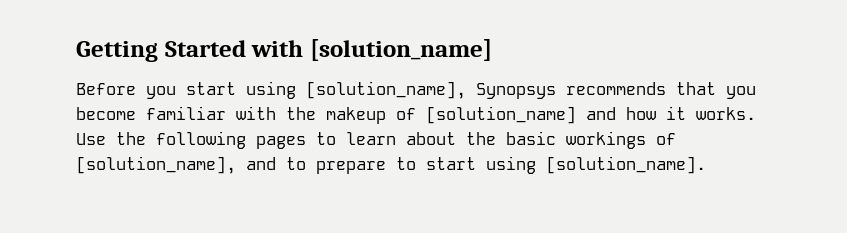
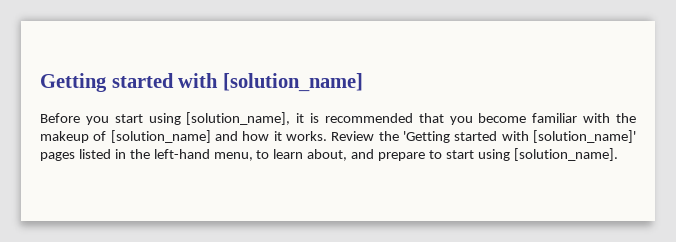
- Getting Started with [solution_name]
+ Getting started with [solution_name]
- Before you start using [solution_name], Synopsys recommends that you become familiar with the makeup of [solution_name] and how it works.
+ Before you start using [solution_name], it is recommended that you become familiar with the makeup of [solution_name] and how it works.
- Use the following pages to learn about the basic workings of [solution_name], and to prepare to start using [solution_name].
+ Review the 'Getting started with [solution_name]' pages listed in the left-hand menu, to learn about, and prepare to start using [solution_name].

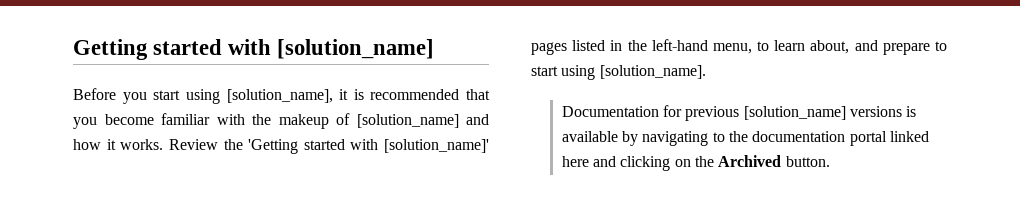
+ Documentation for previous [solution_name] versions is available by navigating to the documentation portal linked here and clicking on the Archived button.

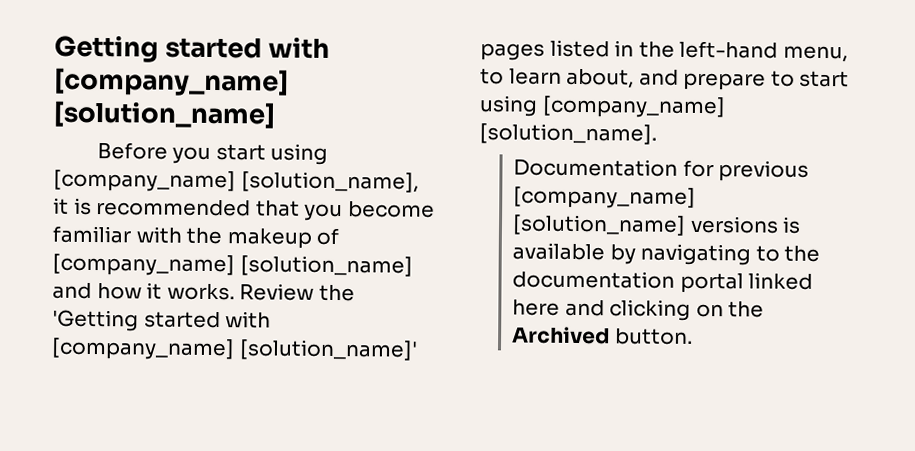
- Getting started with [solution_name]
+ Getting started with [company_name] [solution_name]
- Before you start using [solution_name], it is recommended that you become familiar with the makeup of [solution_name] and how it works.
+ Before you start using [company_name] [solution_name], it is recommended that you become familiar with the makeup of [company_name] [solution_name] and how it works.
- Review the 'Getting started with [solution_name]' pages listed in the left-hand menu, to learn about, and prepare to start using [solution_name].
+ Review the 'Getting started with [company_name] [solution_name]' pages listed in the left-hand menu, to learn about, and prepare to start using [company_name] [solution_name].
- Documentation for previous [solution_name] versions is available by navigating to the documentation portal linked here and clicking on the Archived button.
+ Documentation for previous [company_name] [solution_name] versions is available by navigating to the documentation portal linked here and clicking on the Archived button.

